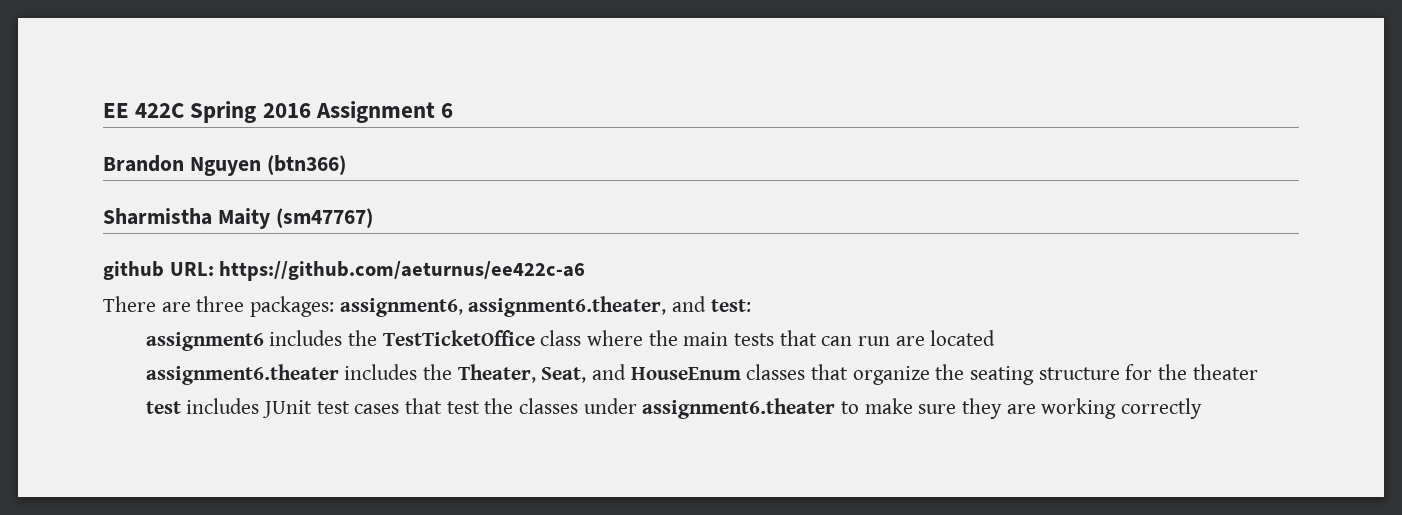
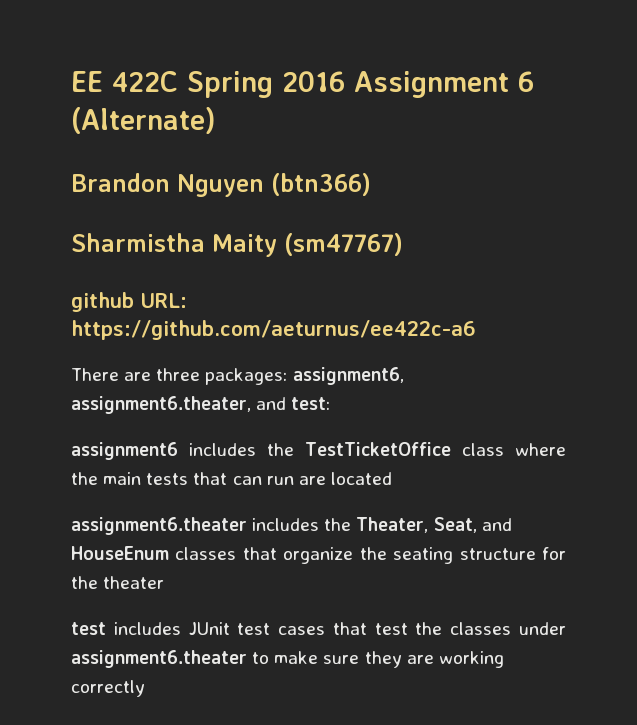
- EE 422C Spring 2016 Assignment 6
+ EE 422C Spring 2016 Assignment 6 (Alternate)

